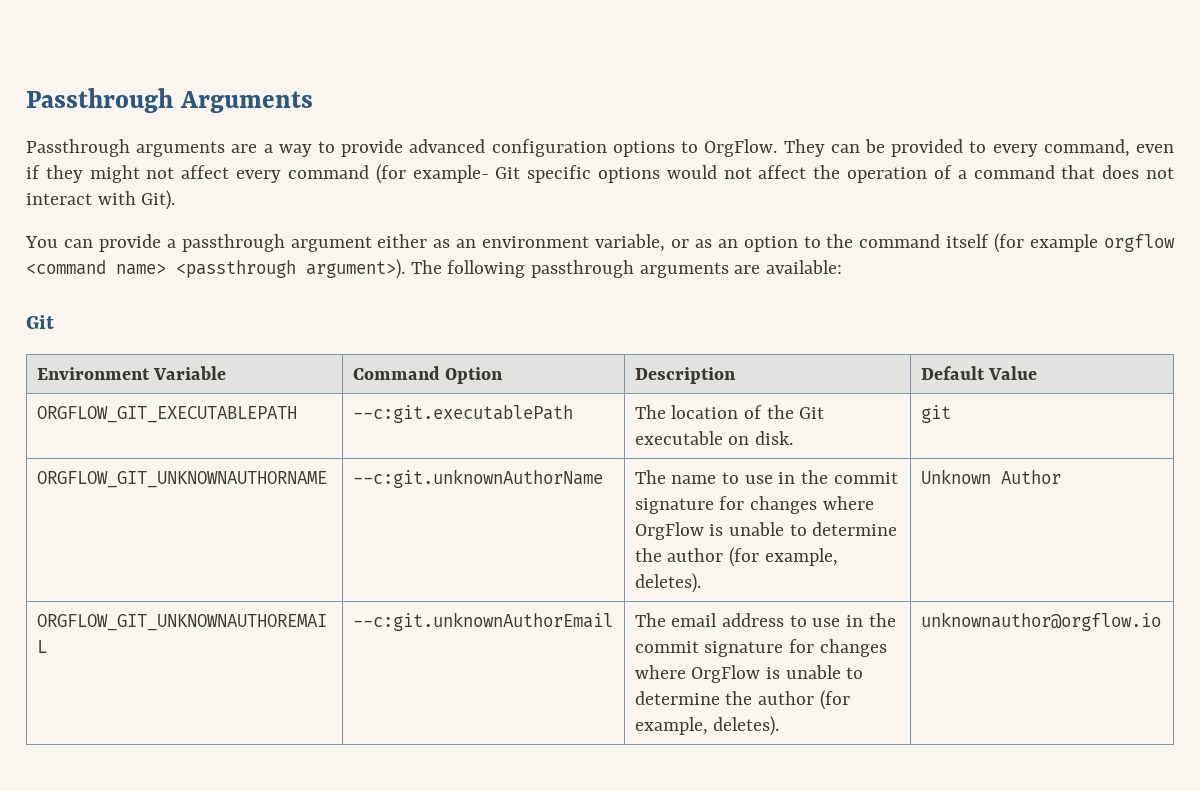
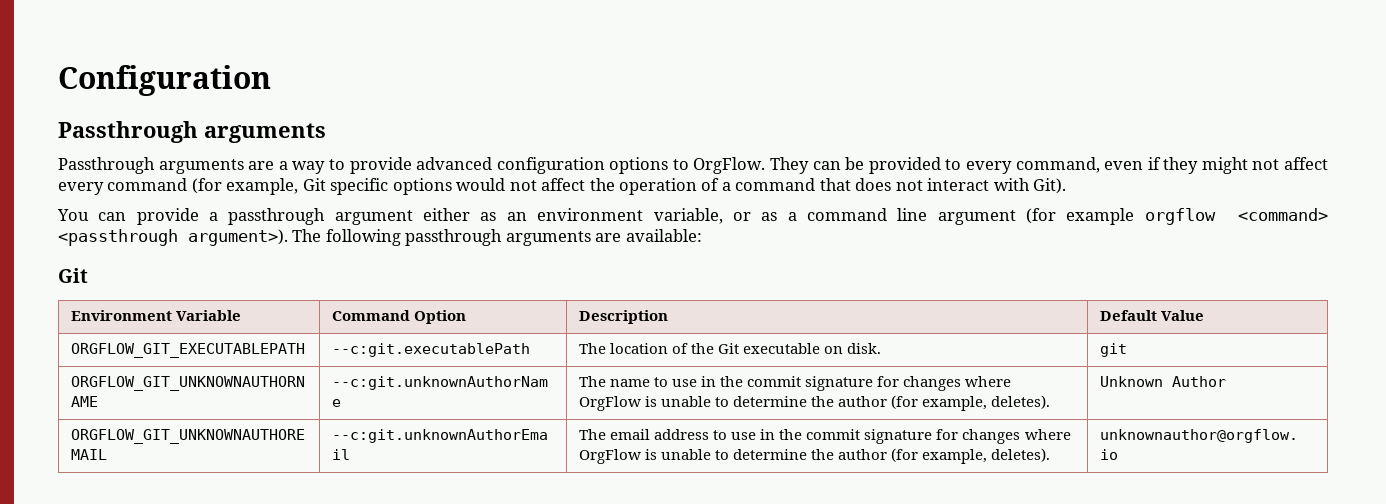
- Passthrough Arguments
+ Configuration
+ Passthrough arguments
- They can be provided to every command, even if they might not affect every command (for example- Git specific options would not affect the operation of a command that does not interact with Git).
+ They can be provided to every command, even if they might not affect every command (for example, Git specific options would not affect the operation of a command that does not interact with Git).
- You can provide a passthrough argument either as an environment variable, or as an option to the command itself (for example orgflow <command name> <passthrough argument>).
+ You can provide a passthrough argument either as an environment variable, or as a command line argument (for example orgflow <command> <passthrough argument>).

